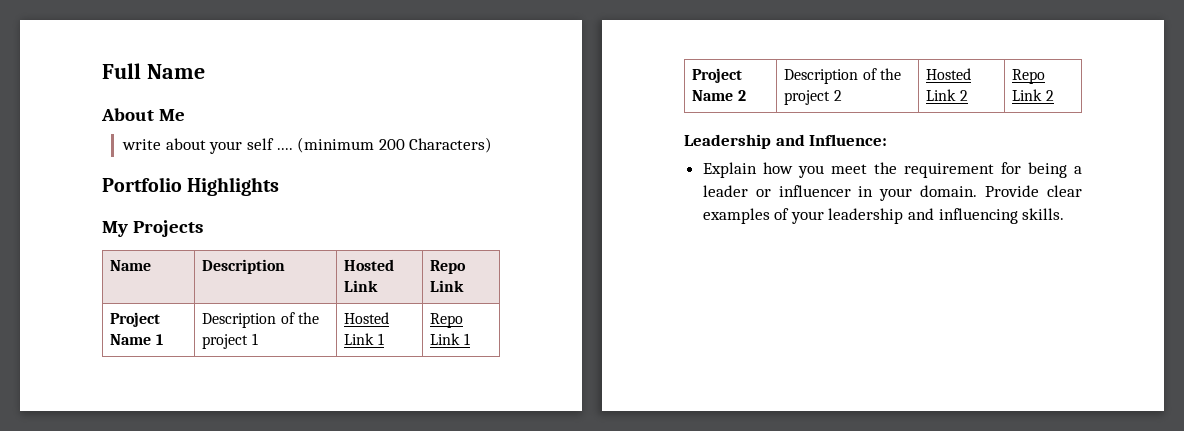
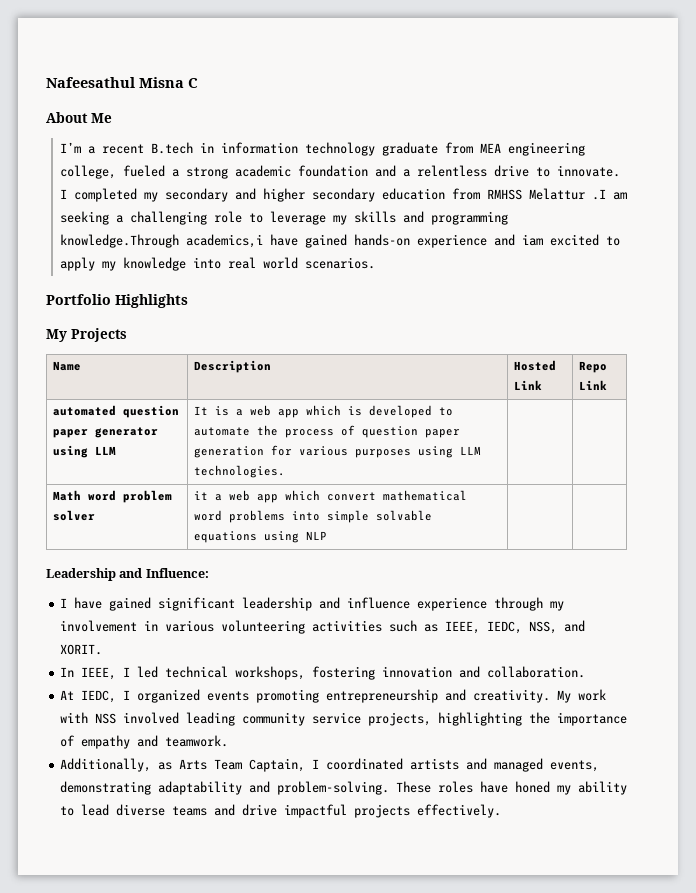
- Full Name
+ Nafeesathul Misna C
- write about your self .... (minimum 200 Characters)
+ I’m a recent B.tech in information technology graduate from MEA engineering college, fueled a strong academic foundation and a relentless drive to innovate. I completed my secondary and higher secondary education from RMHSS Melattur .I am seeking a challenging role to leverage my skills and programming knowledge.Through academics,i have gained hands-on experience and iam excited to apply my knowledge into real world scenarios.
- Project Name 1 | Description of the project 1 | Hosted Link 1 | Repo Link 1
- Project Name 2 | Description of the project 2 | Hosted Link 2 | Repo Link 2
+ automated question paper generator using LLM | It is a web app which is developed to automate the process of question paper generation for various purposes using LLM technologies. | |
+ Math word problem solver | it a web app which convert mathematical word problems into simple solvable equations using NLP | |
  Leadership and Influence:
- Explain how you meet the requirement for being a leader or influencer in your domain. Provide clear examples of your leadership and influencing skills.
+ I have gained significant leadership and influence experience through my involvement in various volunteering activities such as IEEE, IEDC, NSS, and XORIT.
+ In IEEE, I led technical workshops, fostering innovation and collaboration.
+ At IEDC, I organized events promoting entrepreneurship and creativity. My work with NSS involved leading community service projects, highlighting the importance of empathy and teamwork.
+ Additionally, as Arts Team Captain, I coordinated artists and managed events, demonstrating adaptability and problem-solving. These roles have honed my ability to lead diverse teams and drive impactful projects effectively.

